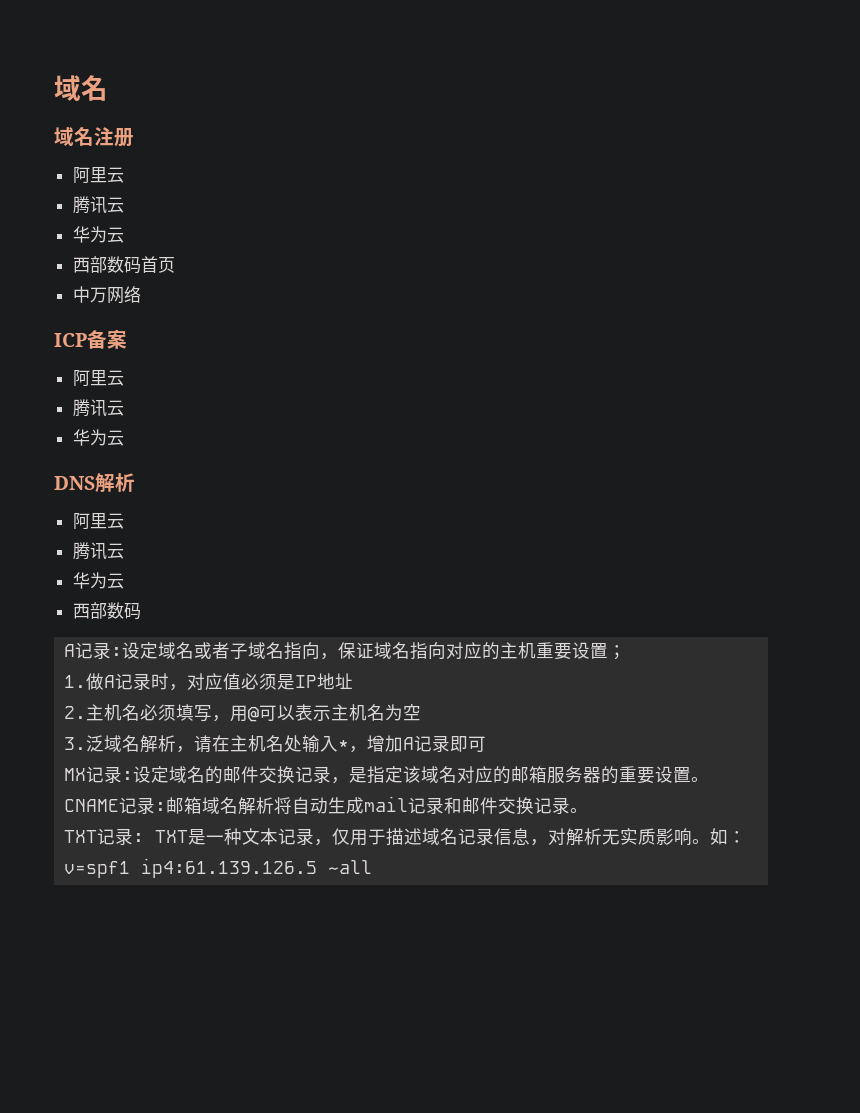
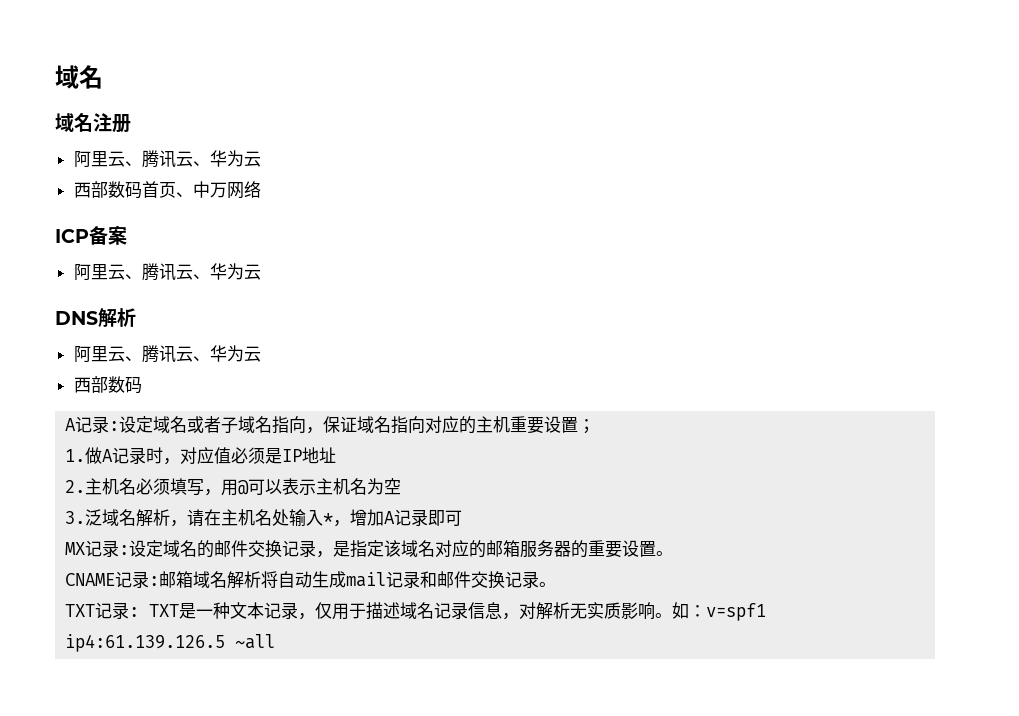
  域名注册
- 阿里云
- 腾讯云
- 华为云
+ 阿里云、腾讯云、华为云
- 西部数码首页
- 中万网络
+ 西部数码首页、中万网络
  ICP备案
- 阿里云
- 腾讯云
- 华为云
+ 阿里云、腾讯云、华为云
  DNS解析
- 阿里云
- 腾讯云
- 华为云
+ 阿里云、腾讯云、华为云

